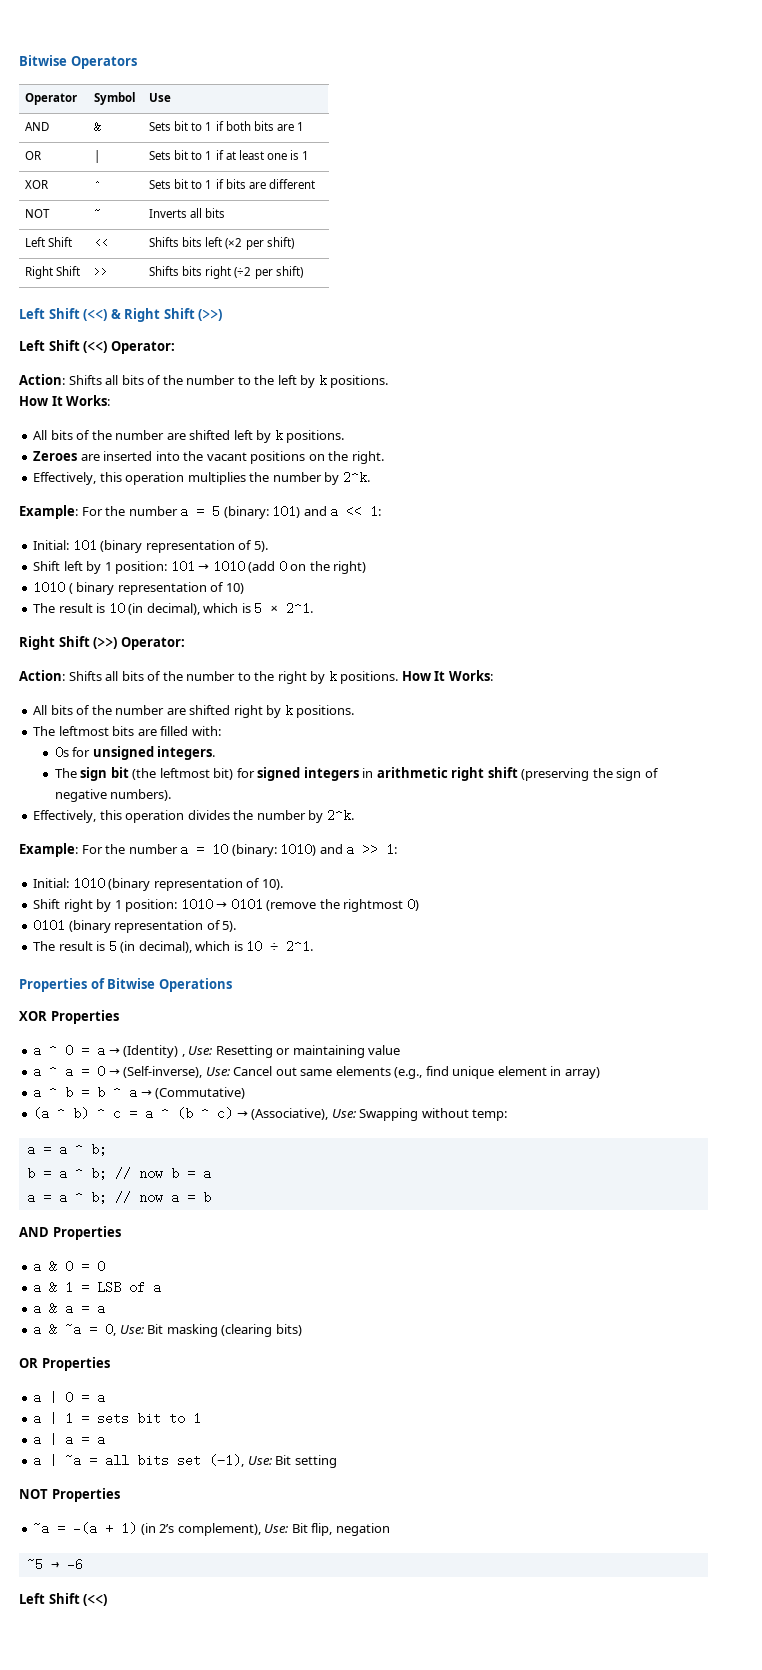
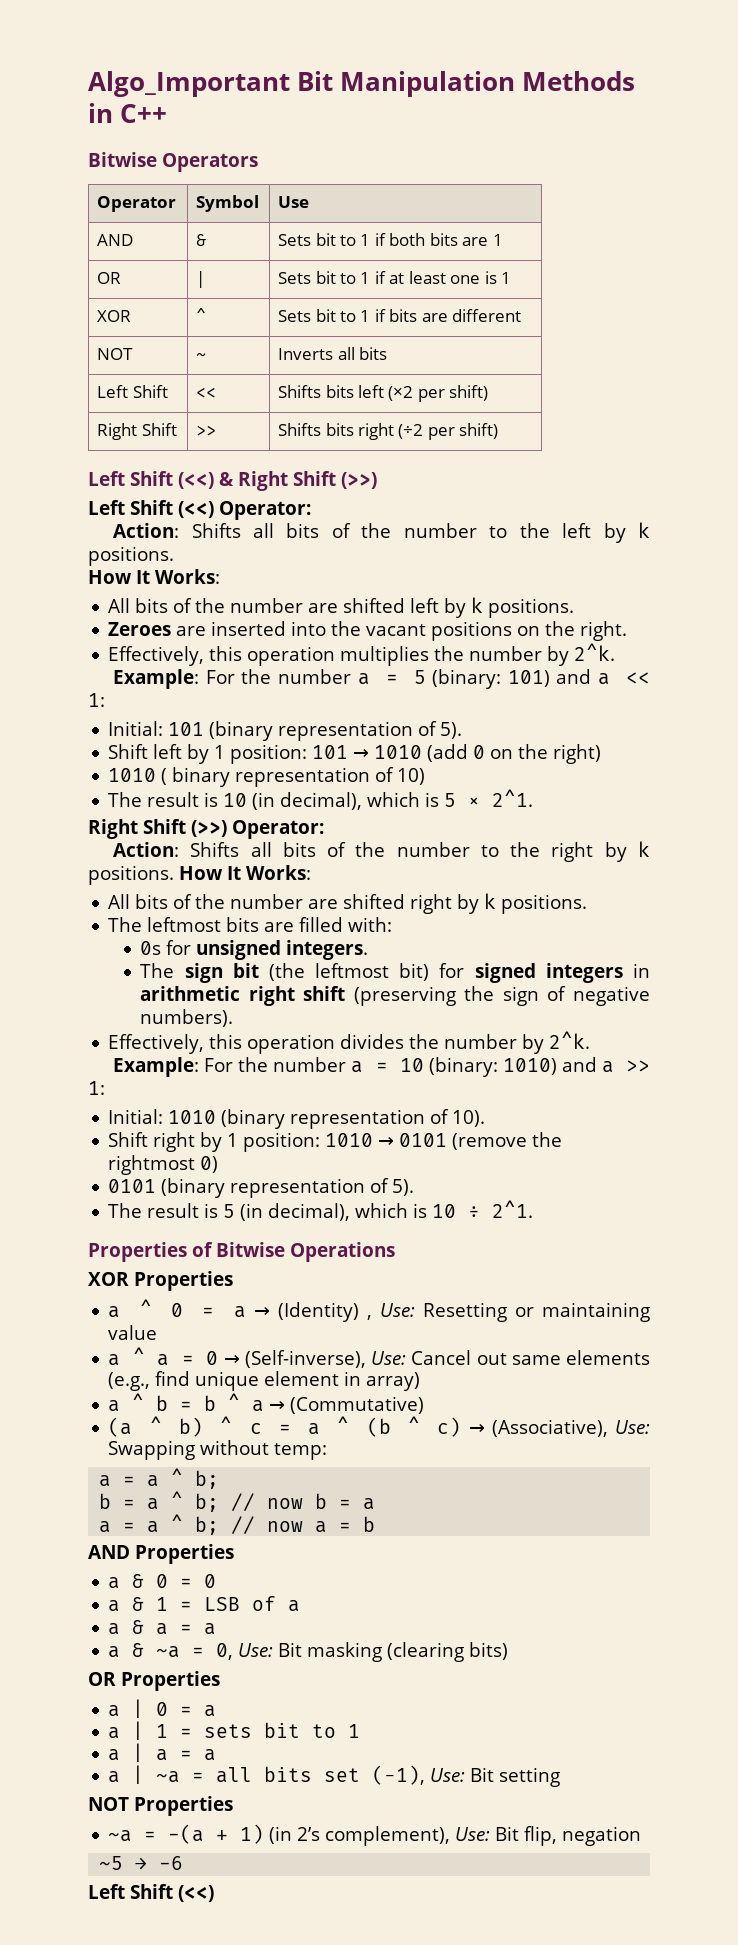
+ Algo_Important Bit Manipulation Methods in C++

